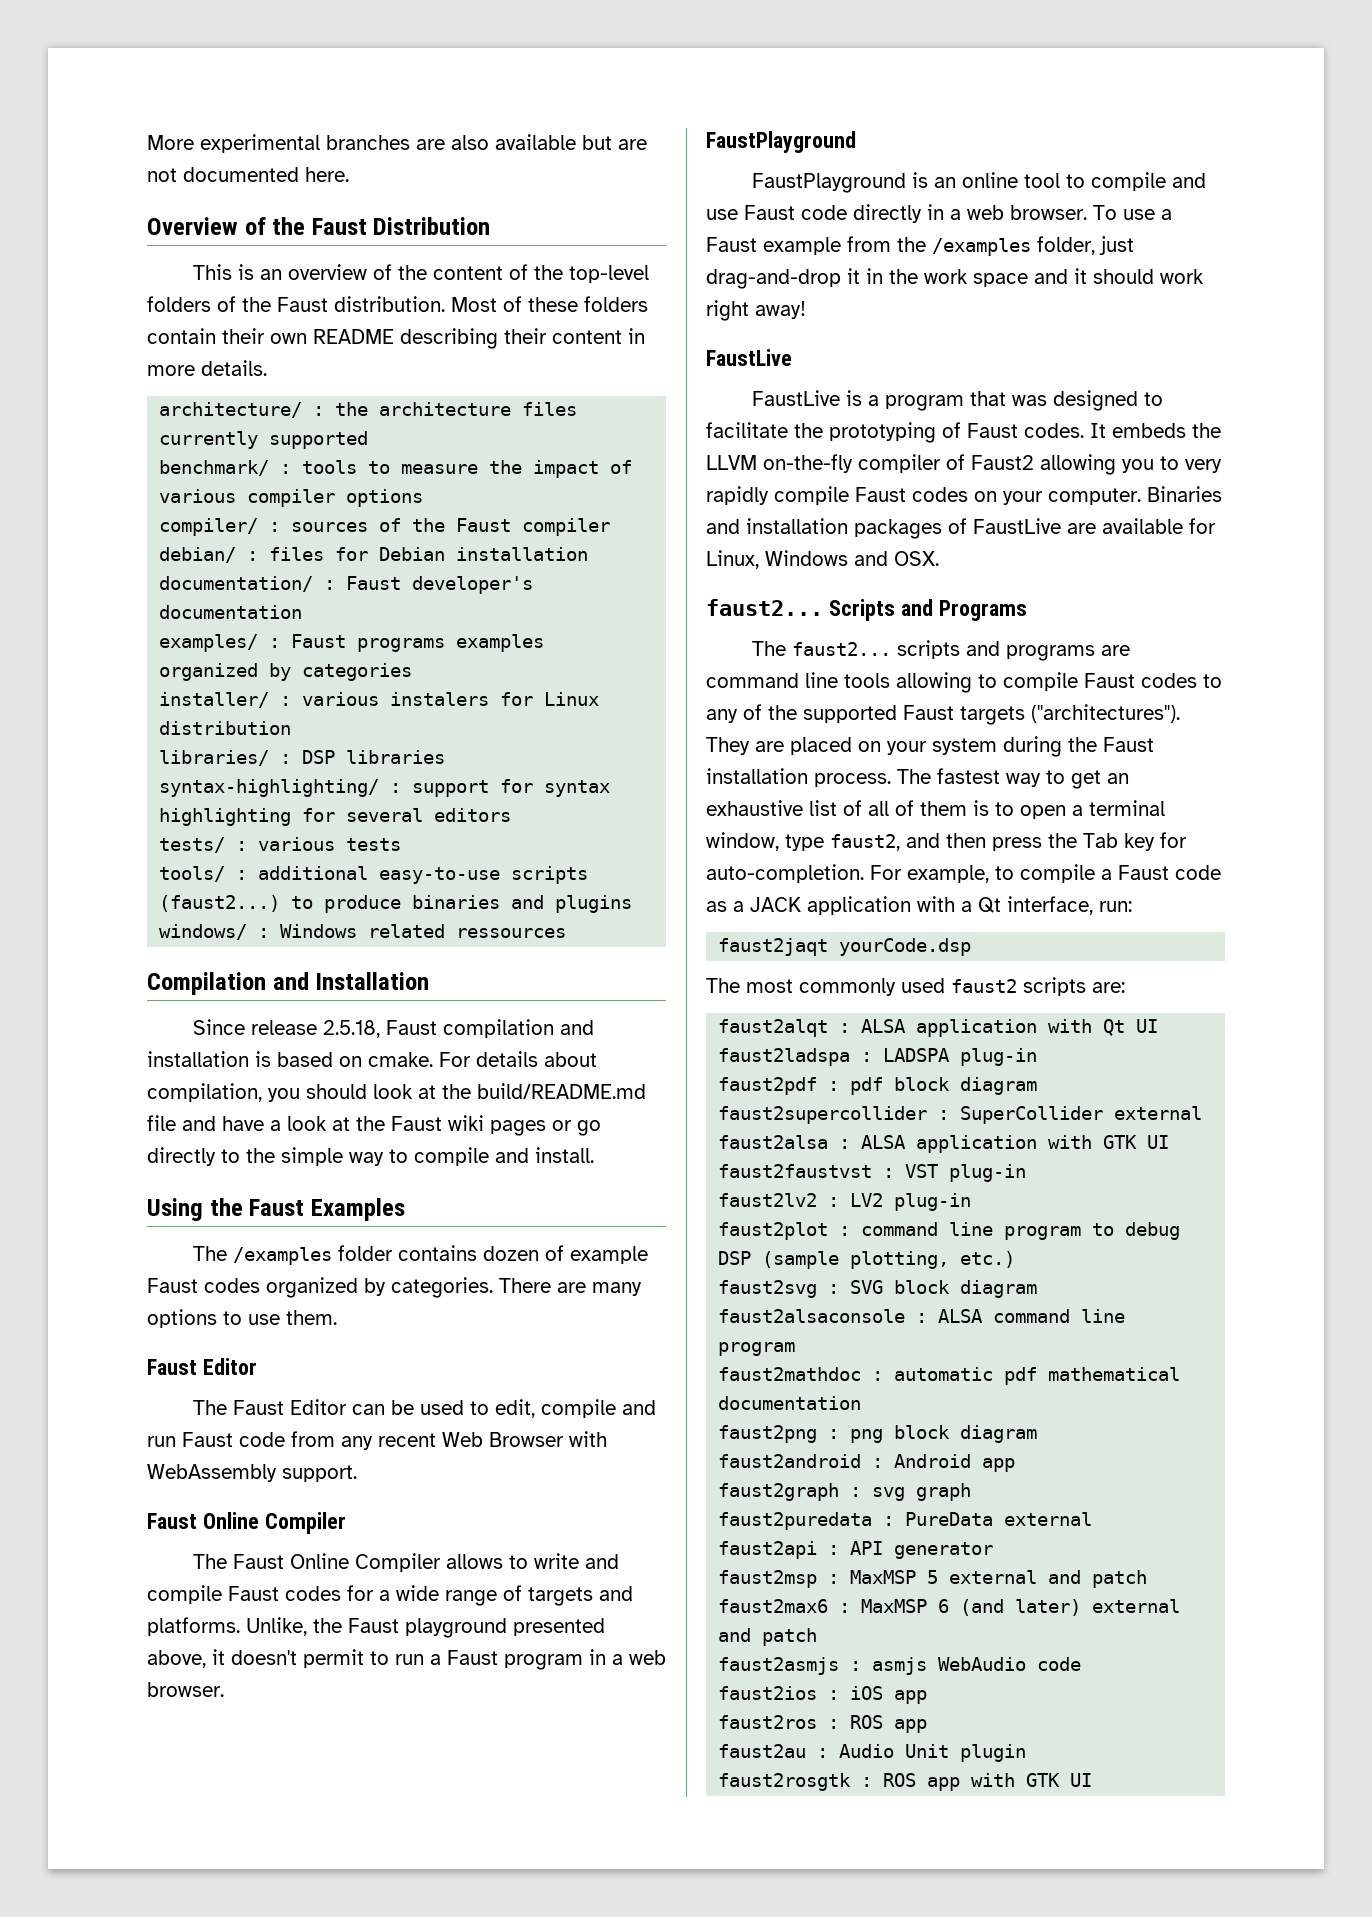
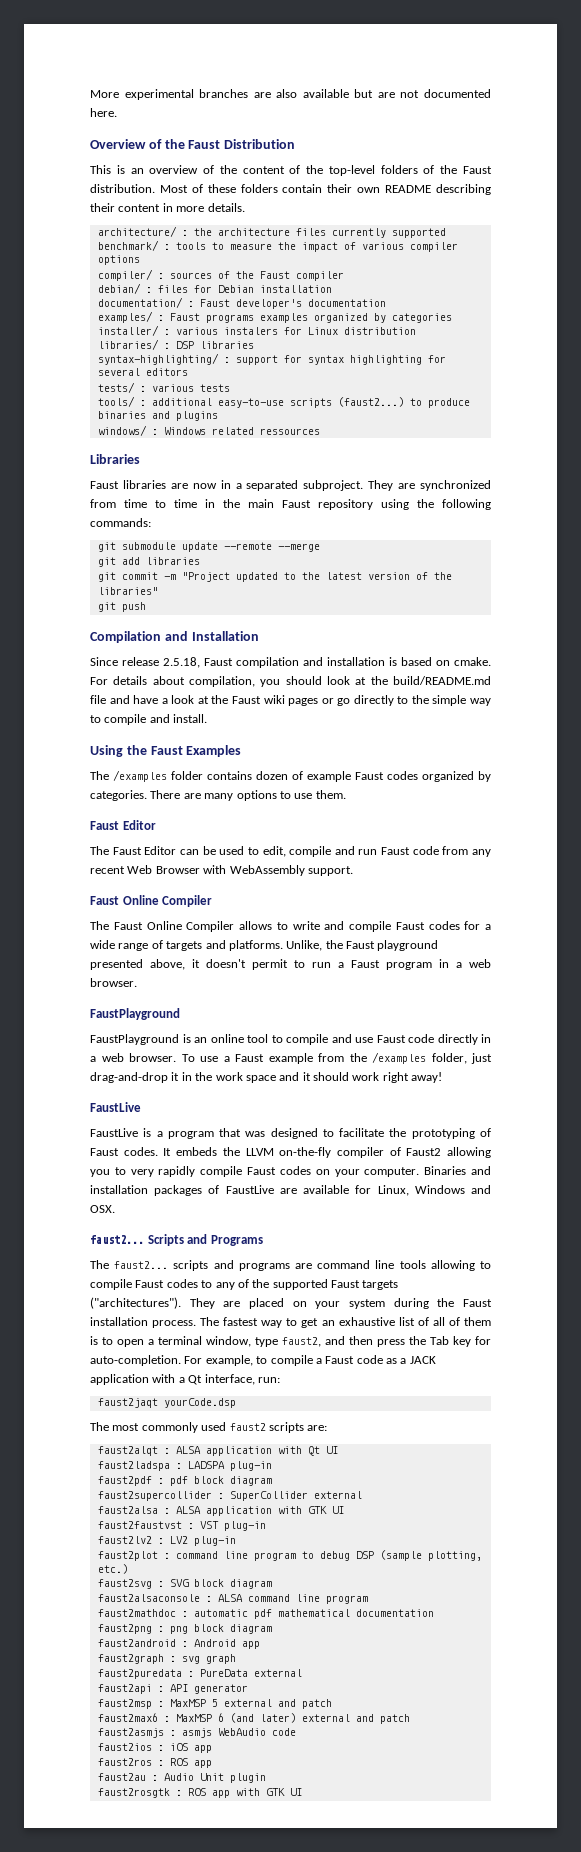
+ Libraries
+ Faust libraries are now in a separated subproject. They are synchronized from time to time in the main Faust repository using the following commands:
+ git submodule update --remote --merge
+ git add libraries
+ git commit -m "Project updated to the latest version of the libraries"
+ git push

